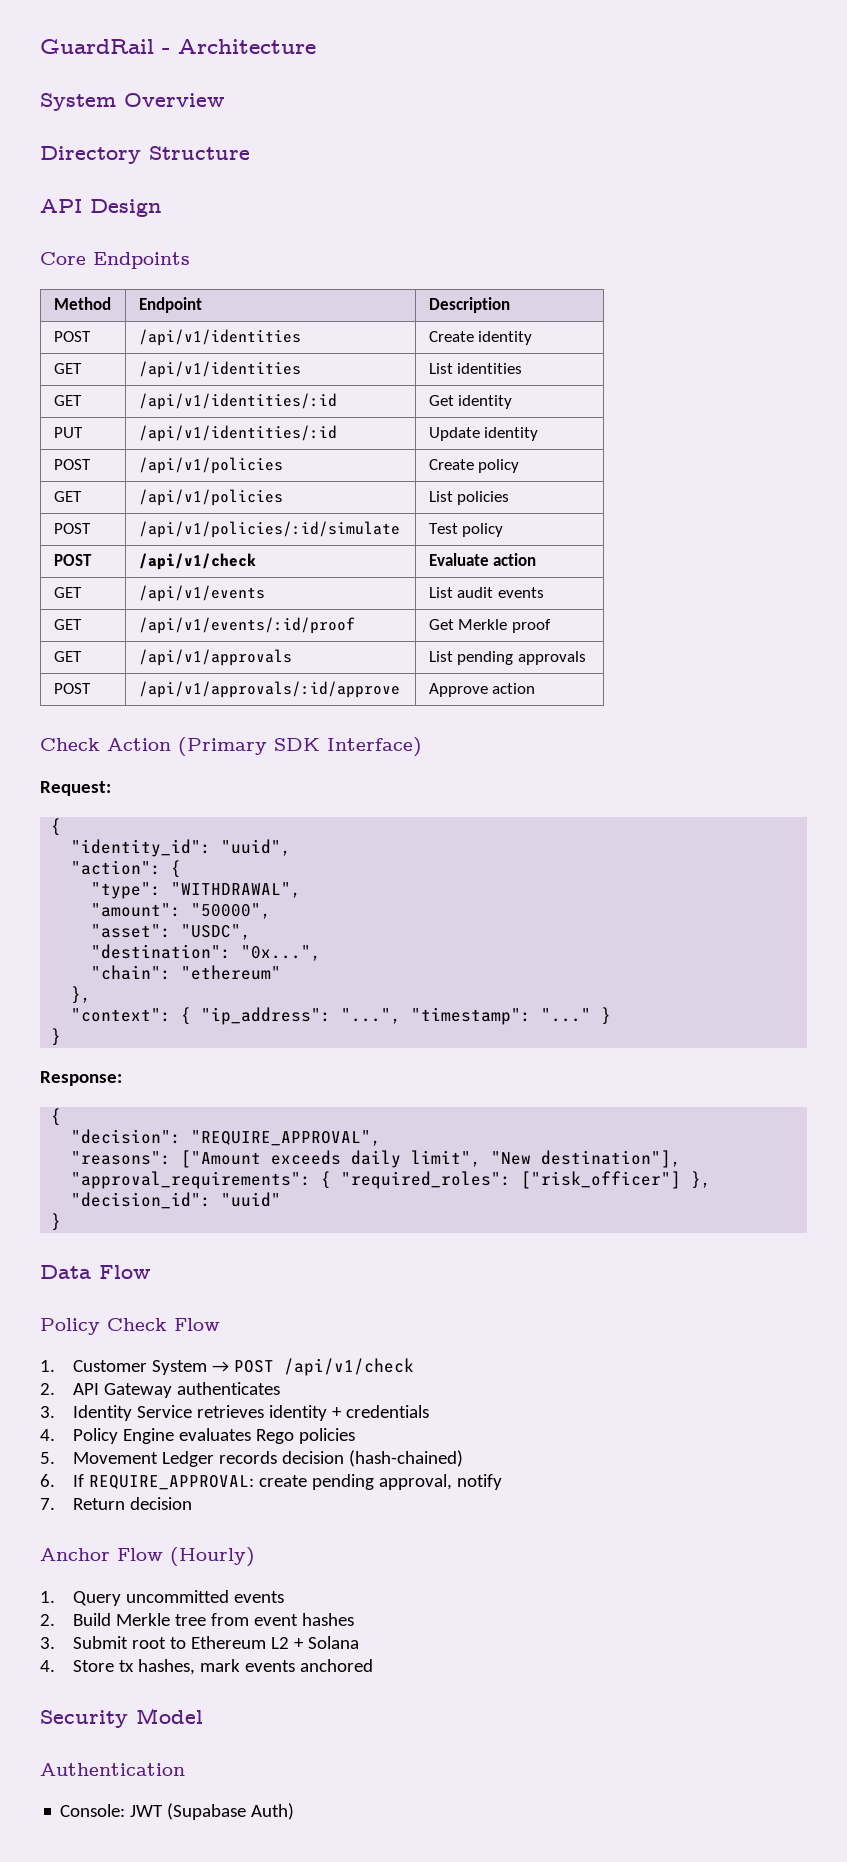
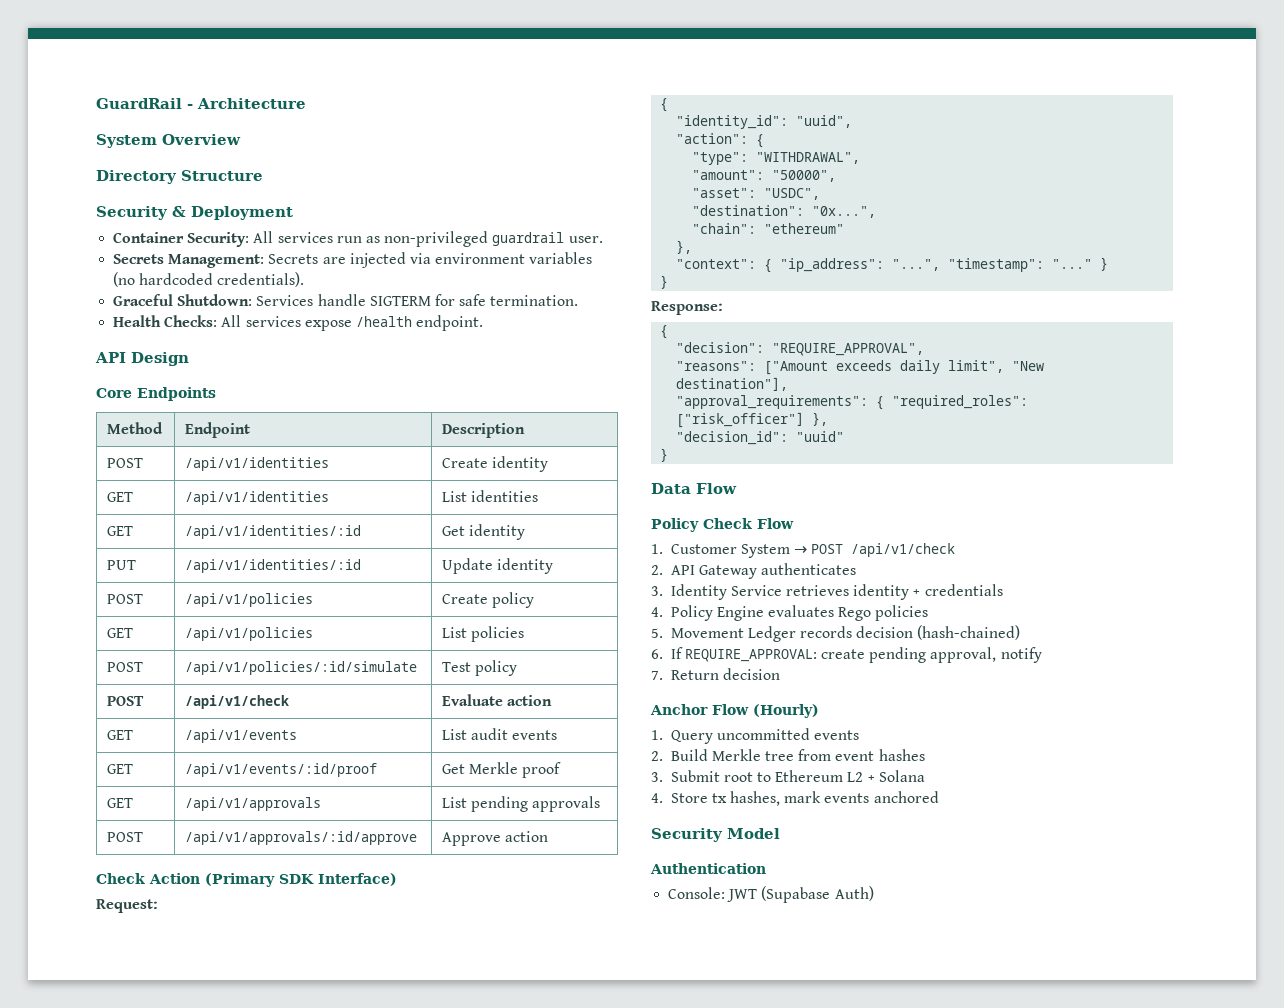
+ Security & Deployment
+ Container Security: All services run as non-privileged guardrail user.
+ Secrets Management: Secrets are injected via environment variables (no hardcoded credentials).
+ Graceful Shutdown: Services handle SIGTERM for safe termination.
+ Health Checks: All services expose /health endpoint.

